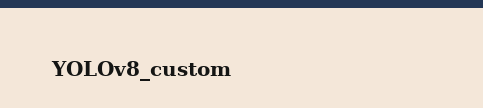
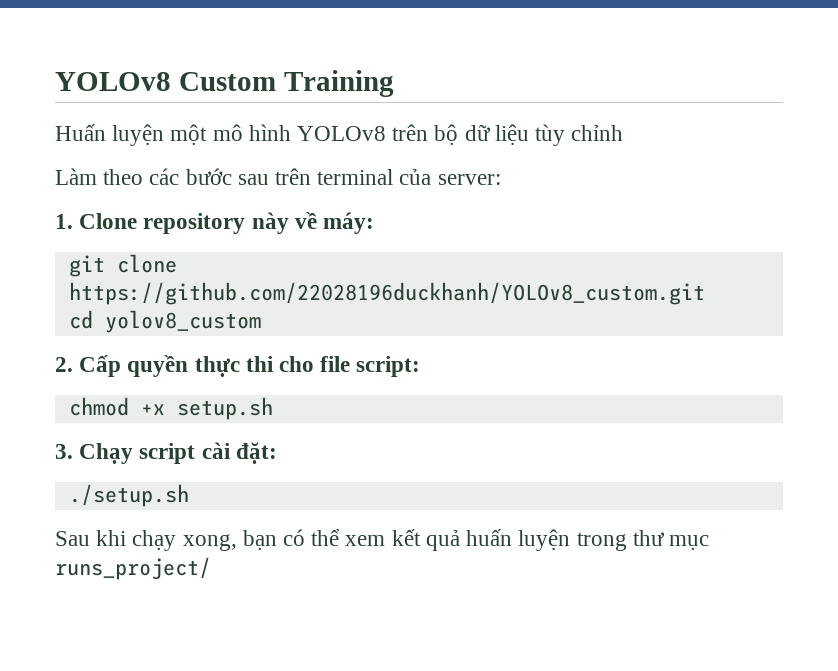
- YOLOv8_custom
+ YOLOv8 Custom Training
+ Huấn luyện một mô hình YOLOv8 trên bộ dữ liệu tùy chỉnh
+ Làm theo các bước sau trên terminal của server:
+ 1. Clone repository này về máy:
+ git clone https://github.com/22028196duckhanh/YOLOv8_custom.git
+ cd yolov8_custom
+ 2. Cấp quyền thực thi cho file script:
+ chmod +x setup.sh
+ 3. Chạy script cài đặt:
+ ./setup.sh
+ Sau khi chạy xong, bạn có thể xem kết quả huấn luyện trong thư mục runs_project/

